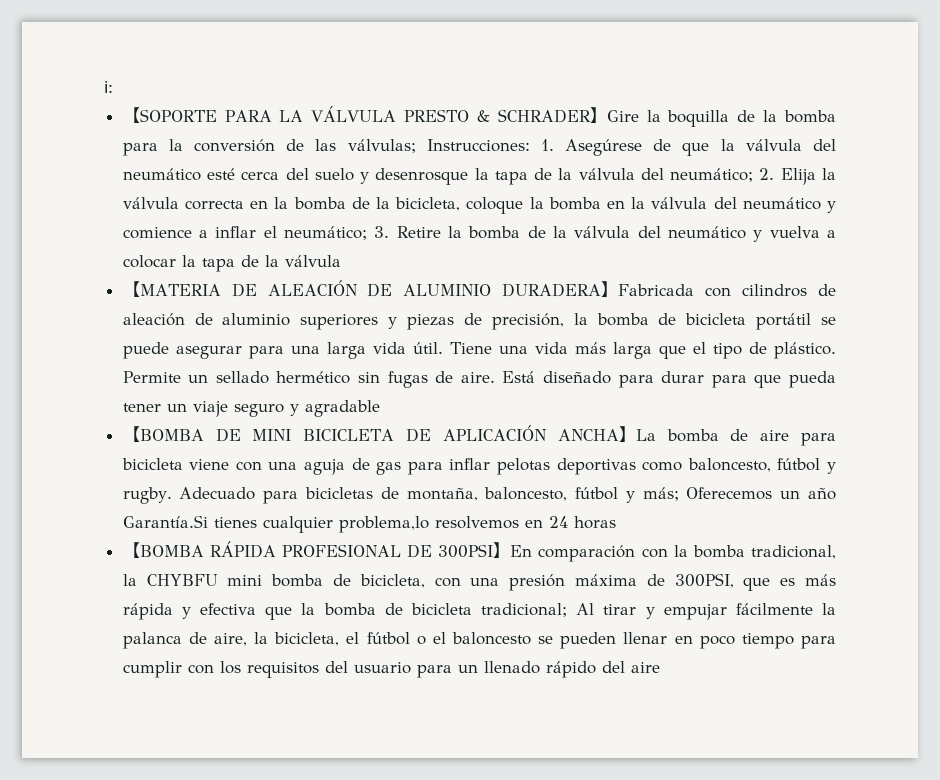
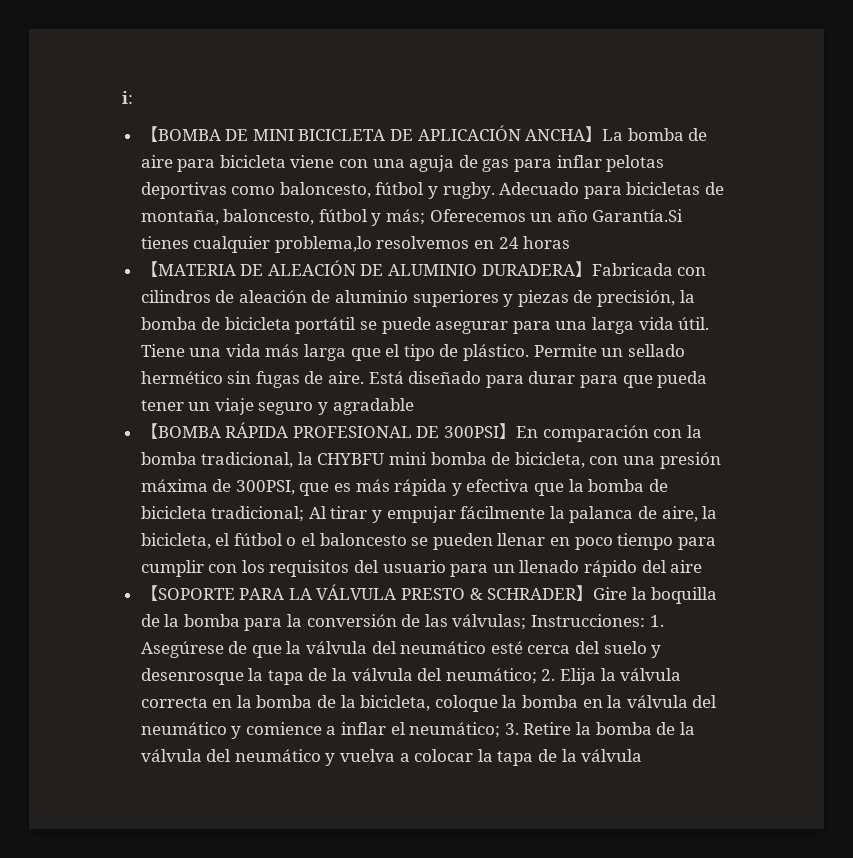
+ 【BOMBA DE MINI BICICLETA DE APLICACIÓN ANCHA】La bomba de aire para bicicleta viene con una aguja de gas para inflar pelotas deportivas como baloncesto, fútbol y rugby. Adecuado para bicicletas de montaña, baloncesto, fútbol y más; Oferecemos un año Garantía.Si tienes cualquier problema,lo resolvemos en 24 horas
+ 【MATERIA DE ALEACIÓN DE ALUMINIO DURADERA】Fabricada con cilindros de aleación de aluminio superiores y piezas de precisión, la bomba de bicicleta portátil se puede asegurar para una larga vida útil. Tiene una vida más larga que el tipo de plástico. Permite un sellado hermético sin fugas de aire. Está diseñado para durar para que pueda tener un viaje seguro y agradable
+ 【BOMBA RÁPIDA PROFESIONAL DE 300PSI】En comparación con la bomba tradicional, la CHYBFU mini bomba de bicicleta, con una presión máxima de 300PSI, que es más rápida y efectiva que la bomba de bicicleta tradicional; Al tirar y empujar fácilmente la palanca de aire, la bicicleta, el fútbol o el baloncesto se pueden llenar en poco tiempo para cumplir con los requisitos del usuario para un llenado rápido del aire
- 【MATERIA DE ALEACIÓN DE ALUMINIO DURADERA】Fabricada con cilindros de aleación de aluminio superiores y piezas de precisión, la bomba de bicicleta portátil se puede asegurar para una larga vida útil. Tiene una vida más larga que el tipo de plástico. Permite un sellado hermético sin fugas de aire. Está diseñado para durar para que pueda tener un viaje seguro y agradable
- 【BOMBA DE MINI BICICLETA DE APLICACIÓN ANCHA】La bomba de aire para bicicleta viene con una aguja de gas para inflar pelotas deportivas como baloncesto, fútbol y rugby. Adecuado para bicicletas de montaña, baloncesto, fútbol y más; Oferecemos un año Garantía.Si tienes cualquier problema,lo resolvemos en 24 horas
- 【BOMBA RÁPIDA PROFESIONAL DE 300PSI】En comparación con la bomba tradicional, la CHYBFU mini bomba de bicicleta, con una presión máxima de 300PSI, que es más rápida y efectiva que la bomba de bicicleta tradicional; Al tirar y empujar fácilmente la palanca de aire, la bicicleta, el fútbol o el baloncesto se pueden llenar en poco tiempo para cumplir con los requisitos del usuario para un llenado rápido del aire

